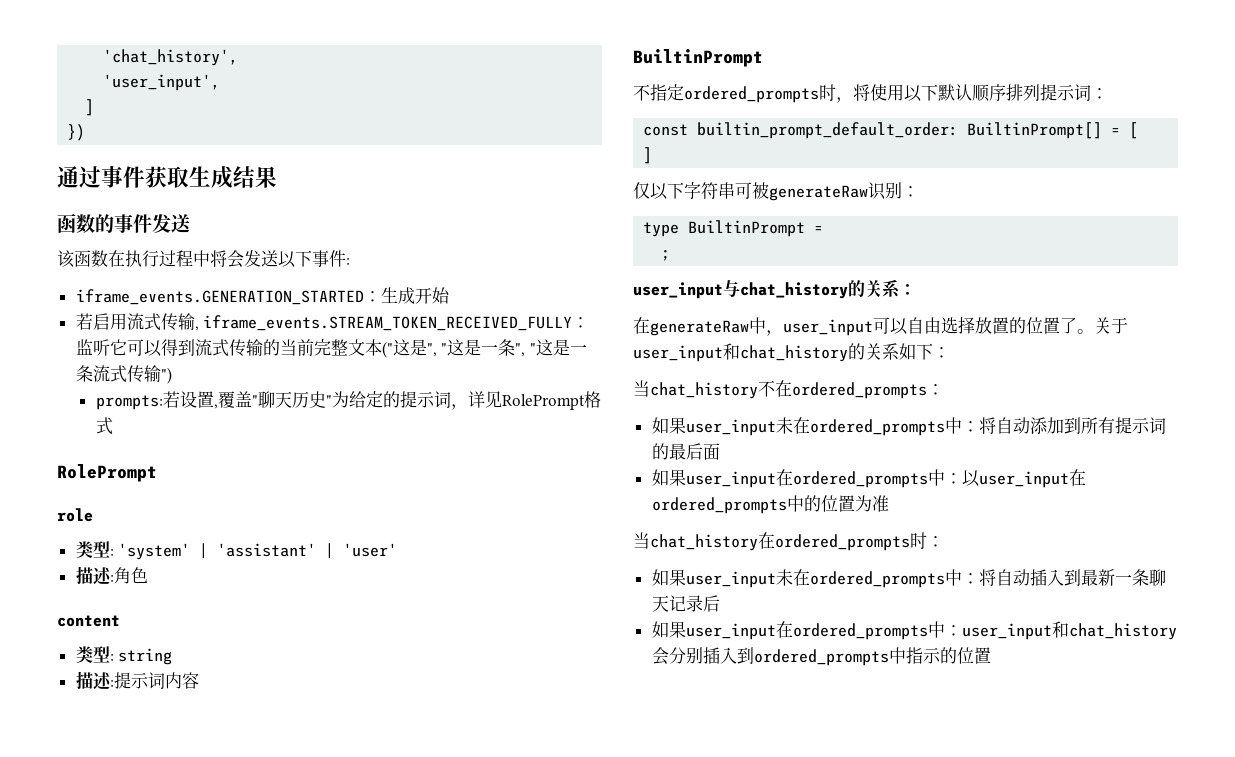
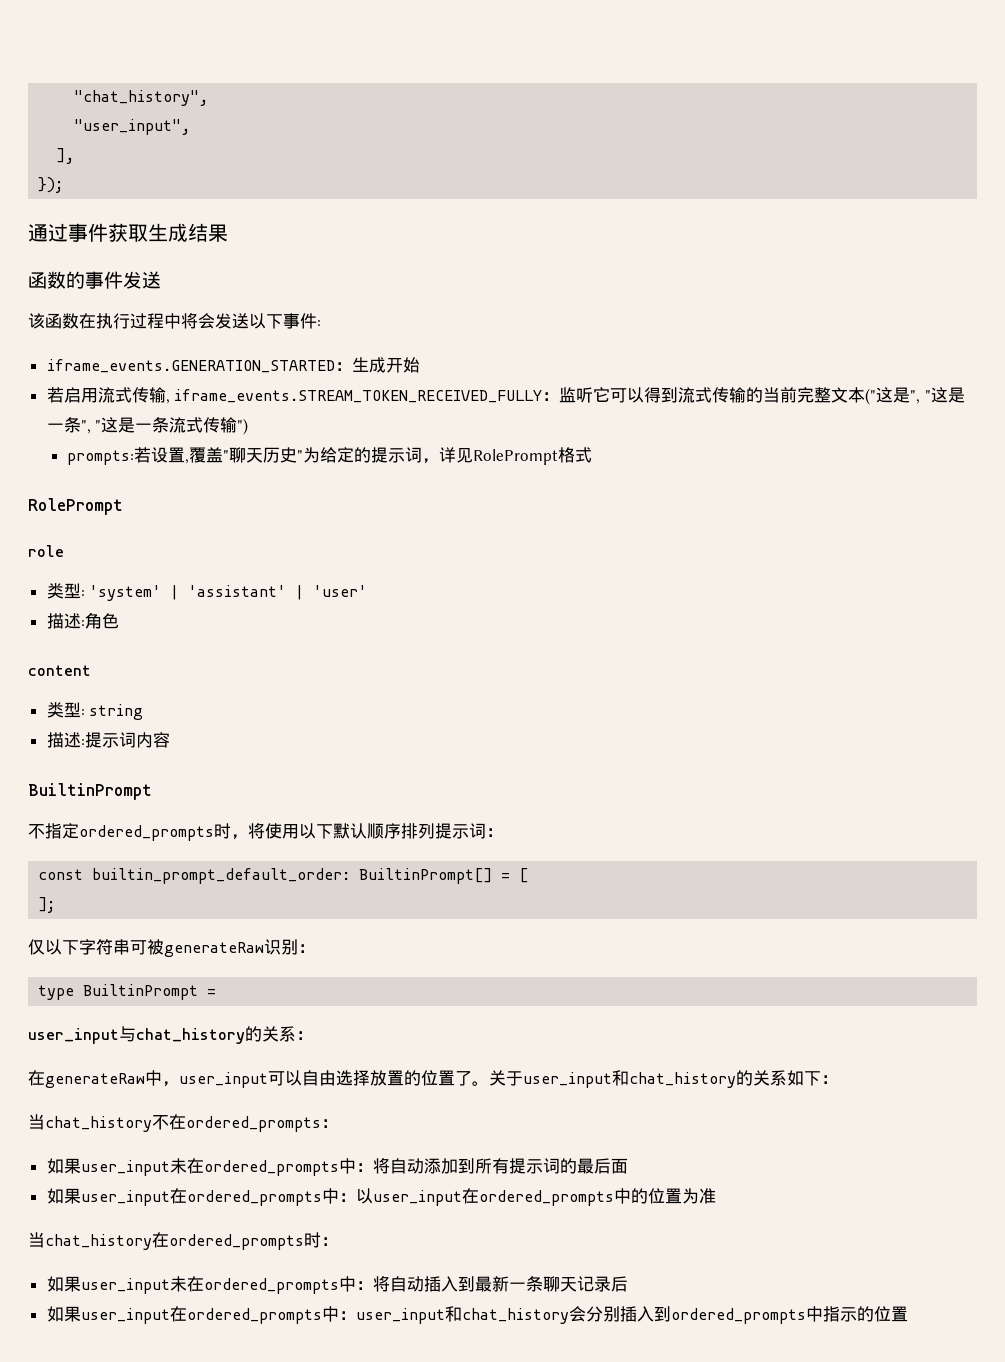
- 'chat_history',
- 'user_input',
- ]
- })
+ "chat_history",
+ "user_input",
+ ],
+ });
  const builtin_prompt_default_order: BuiltinPrompt[] = [
- ]
+ ];
- ;

